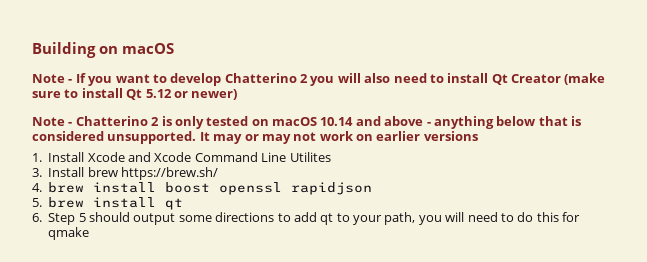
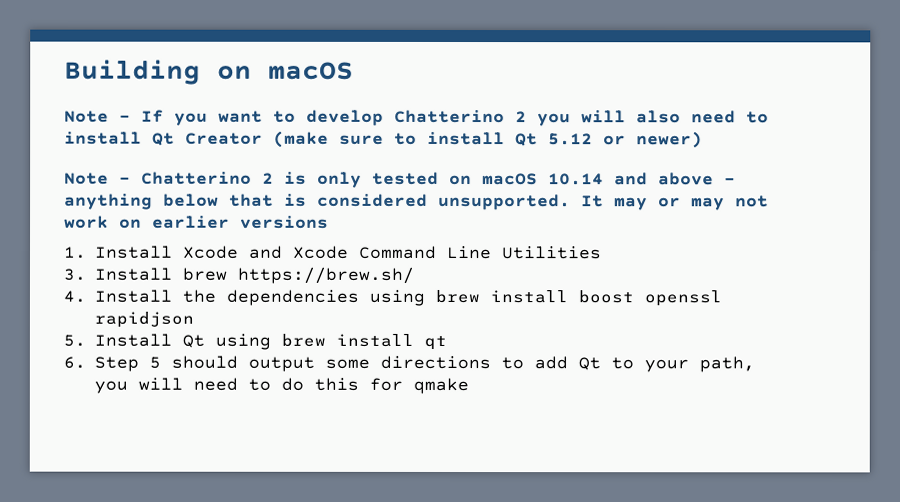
- 1. Install Xcode and Xcode Command Line Utilites
+ 1. Install Xcode and Xcode Command Line Utilities
- 4. brew install boost openssl rapidjson
+ 4. Install the dependencies using brew install boost openssl rapidjson
- 5. brew install qt
+ 5. Install Qt using brew install qt
- 6. Step 5 should output some directions to add qt to your path, you will need to do this for qmake
+ 6. Step 5 should output some directions to add Qt to your path, you will need to do this for qmake

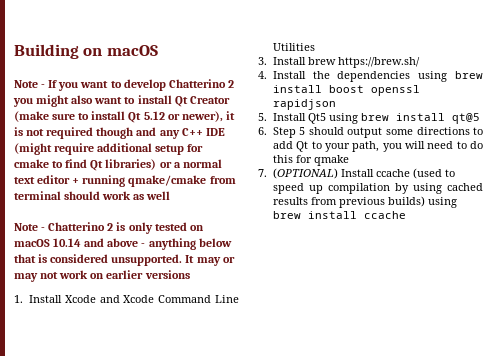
- Note - If you want to develop Chatterino 2 you will also need to install Qt Creator (make sure to install Qt 5.12 or newer)
+ Note - If you want to develop Chatterino 2 you might also want to install Qt Creator (make sure to install Qt 5.12 or newer), it is not required though and any C++ IDE (might require additional setup for cmake to find Qt libraries) or a normal text editor + running qmake/cmake from terminal should work as well
- 5. Install Qt using brew install qt
+ 5. Install Qt5 using brew install qt@5
+ 7. (OPTIONAL) Install ccache (used to speed up compilation by using cached results from previous builds) using brew install ccache

